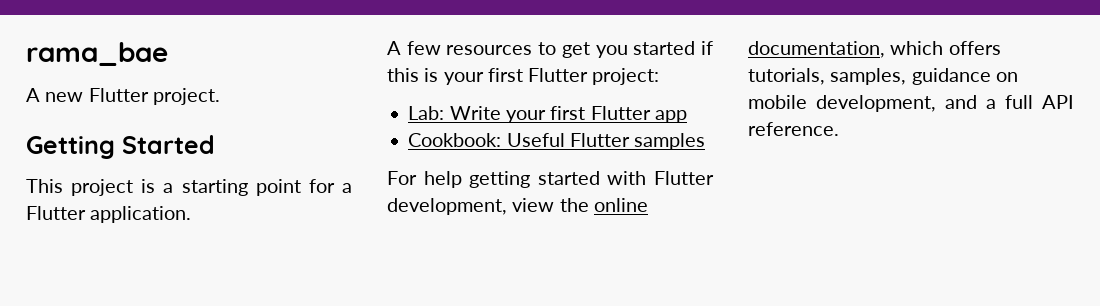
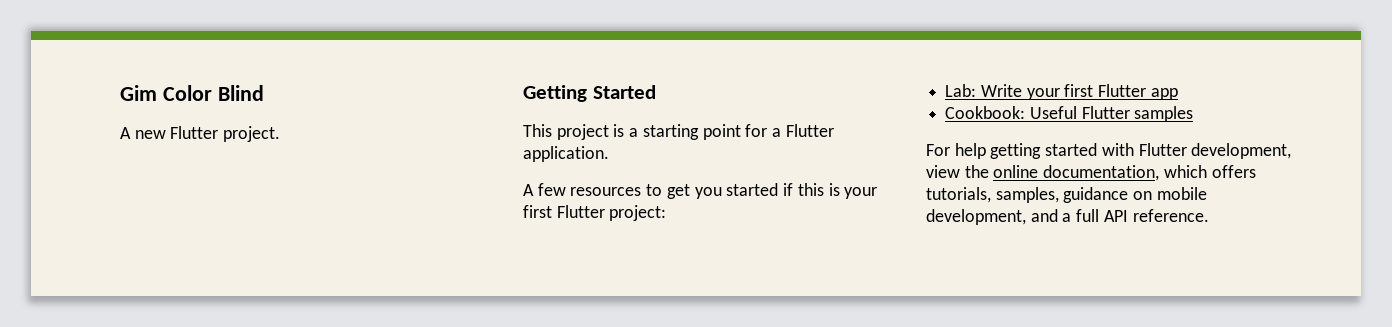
- rama_bae
+ Gim Color Blind

